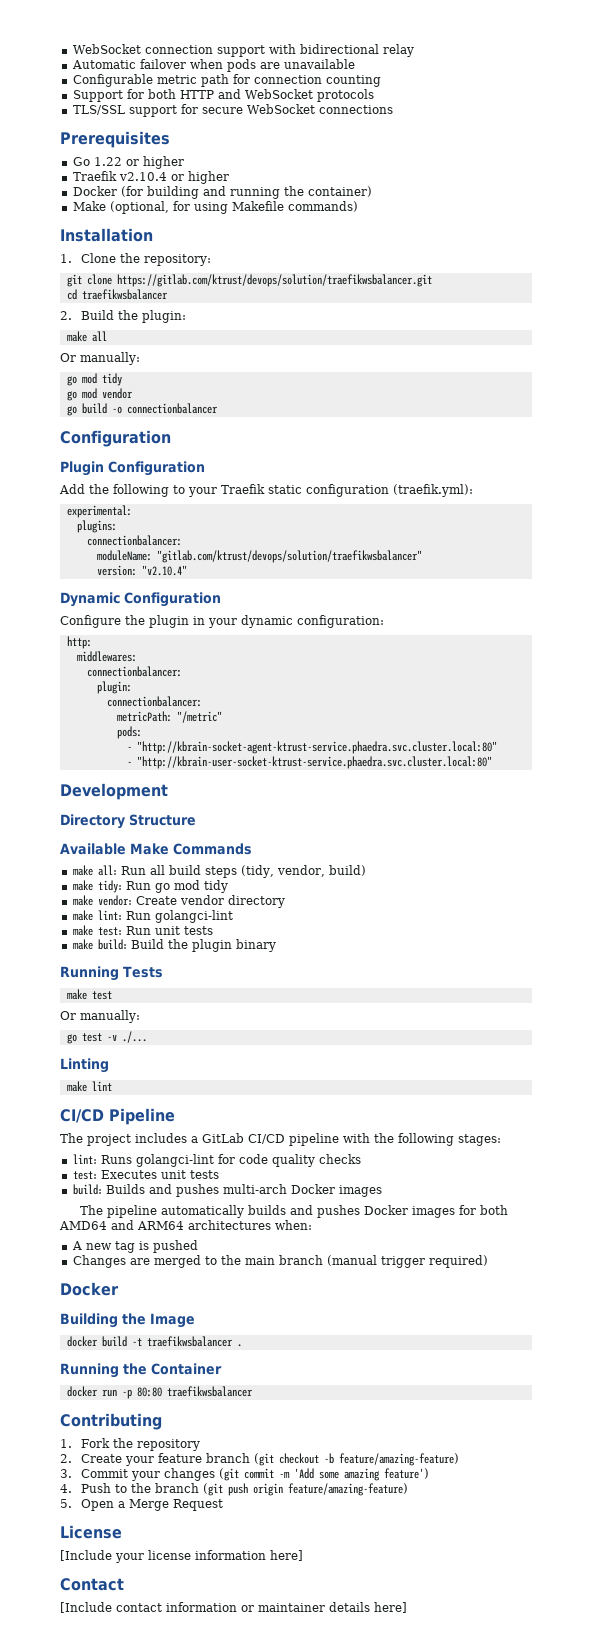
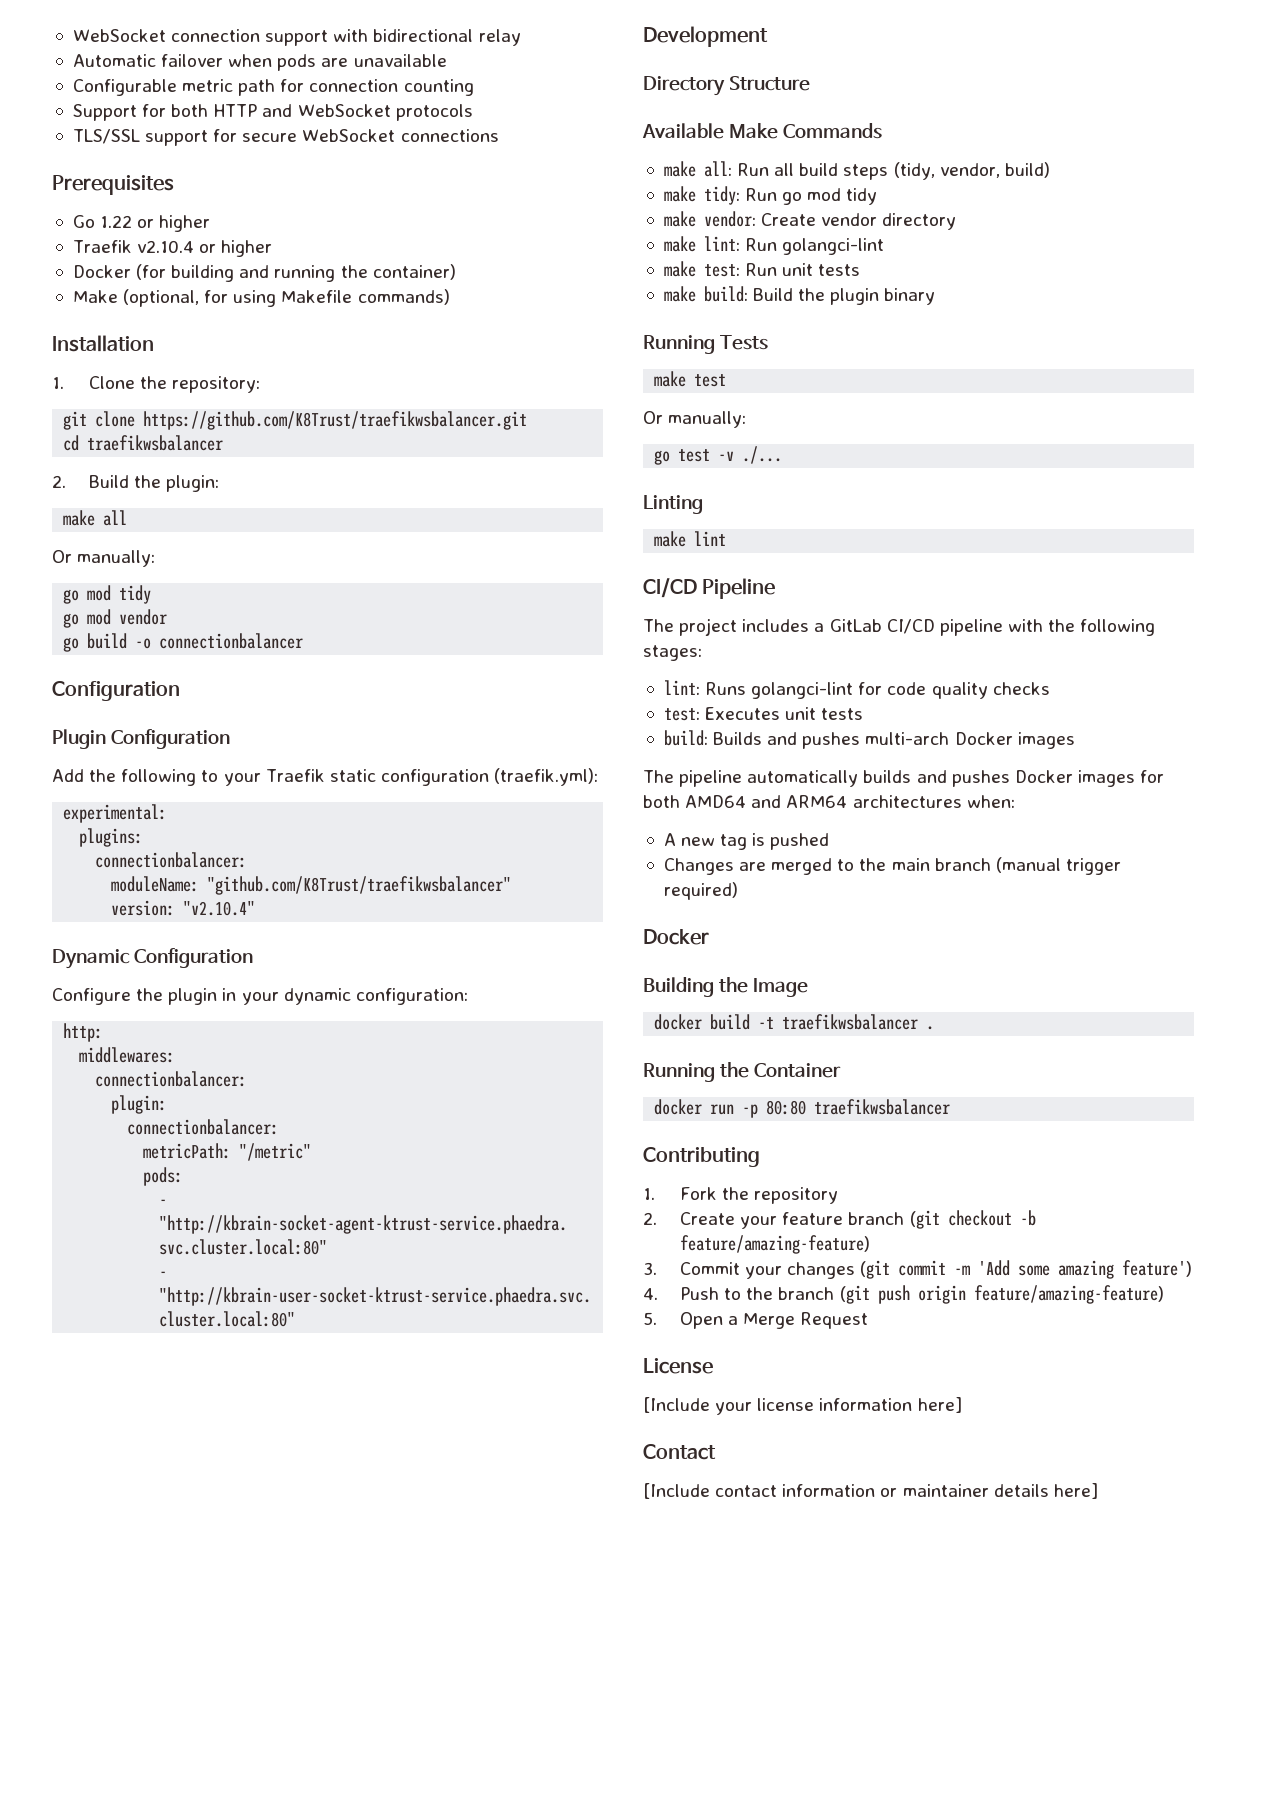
- git clone https://gitlab.com/ktrust/devops/solution/traefikwsbalancer.git
+ git clone https://github.com/K8Trust/traefikwsbalancer.git
- moduleName: "gitlab.com/ktrust/devops/solution/traefikwsbalancer"
+ moduleName: "github.com/K8Trust/traefikwsbalancer"

